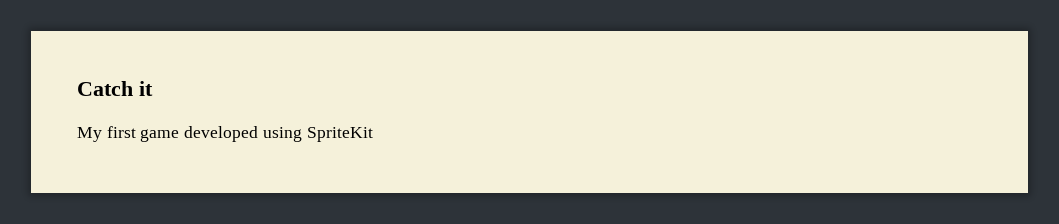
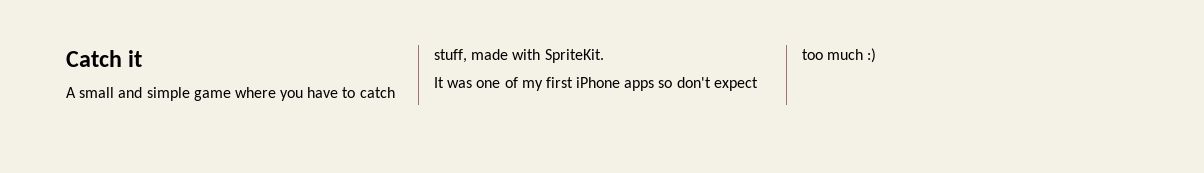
- My first game developed using SpriteKit
+ A small and simple game where you have to catch stuff, made with SpriteKit.
+ It was one of my first iPhone apps so don't expect too much :)

